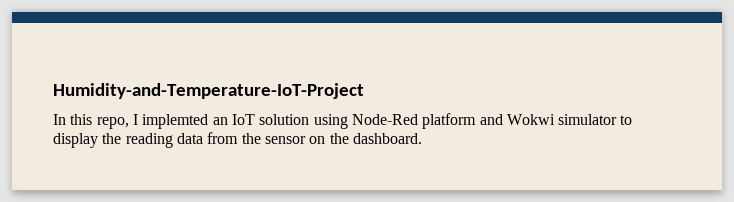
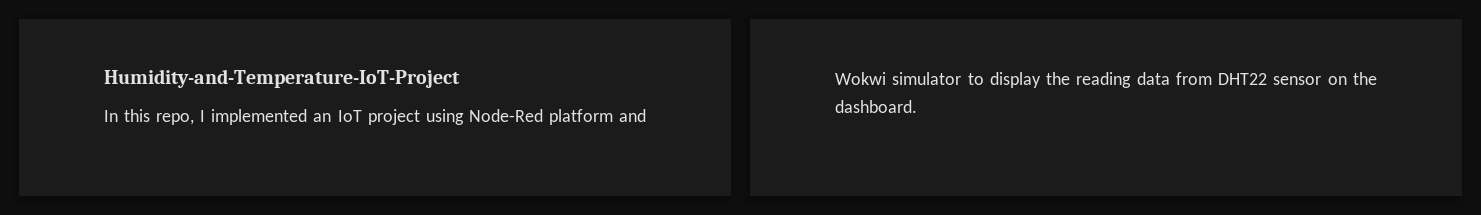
- In this repo, I implemted an IoT solution using Node-Red platform and Wokwi simulator to display the reading data from the sensor on the dashboard.
+ In this repo, I implemented an IoT project using Node-Red platform and Wokwi simulator to display the reading data from DHT22 sensor on the dashboard.

